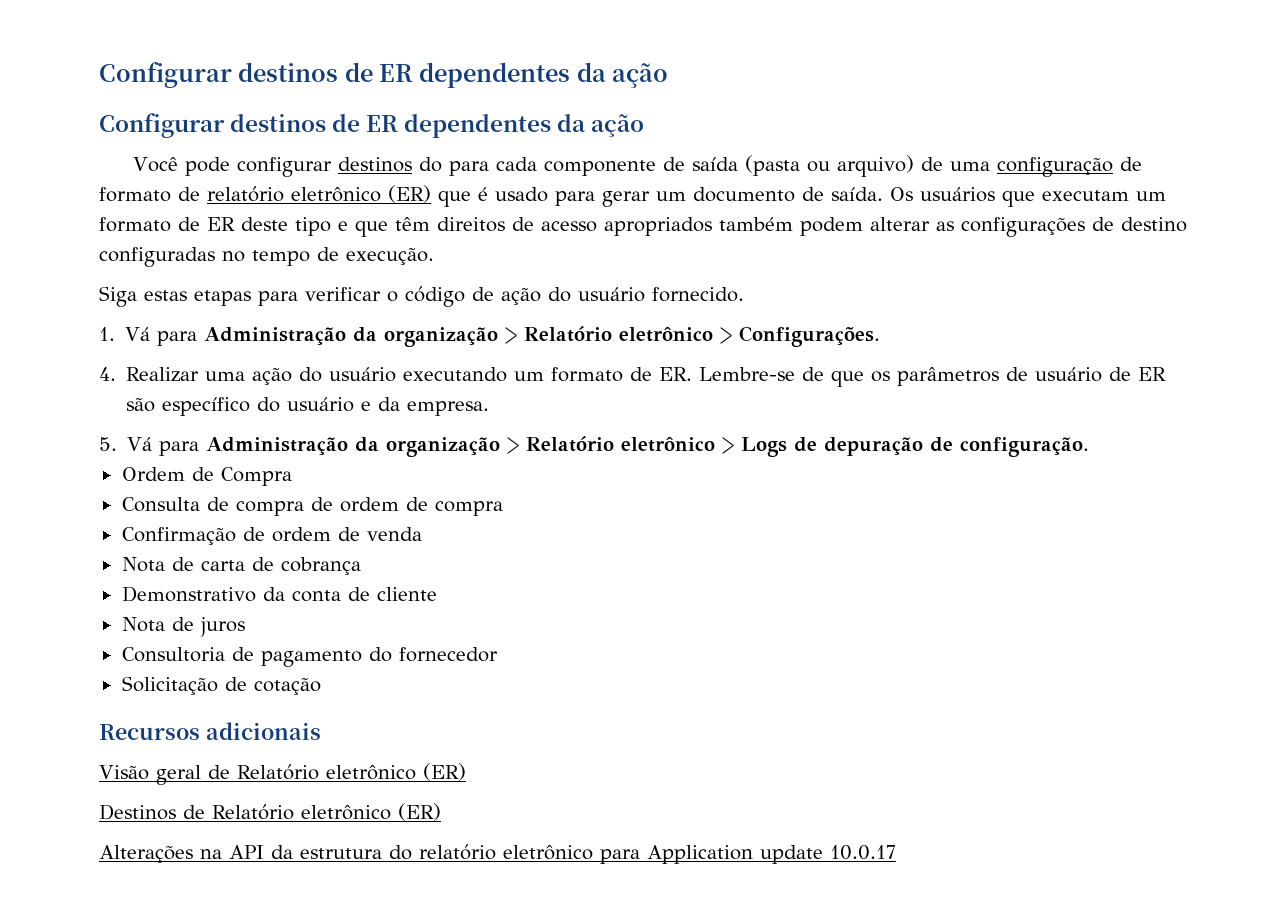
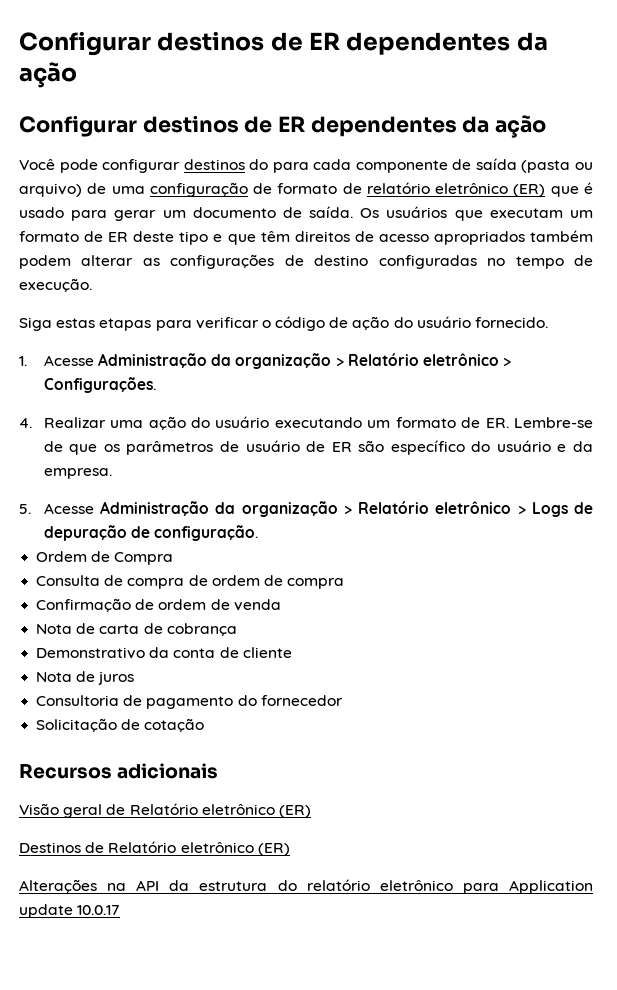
- 1. Vá para Administração da organização > Relatório eletrônico > Configurações.
+ 1. Acesse Administração da organização > Relatório eletrônico > Configurações.
- 5. Vá para Administração da organização > Relatório eletrônico > Logs de depuração de configuração.
+ 5. Acesse Administração da organização > Relatório eletrônico > Logs de depuração de configuração.

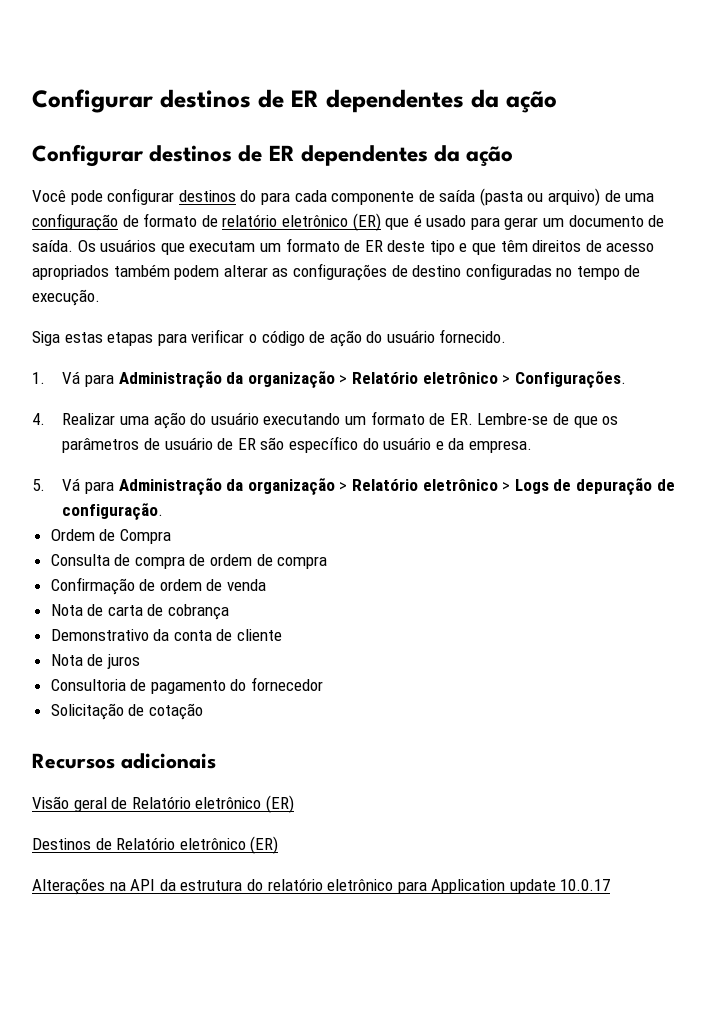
- 1. Acesse Administração da organização > Relatório eletrônico > Configurações.
+ 1. Vá para Administração da organização > Relatório eletrônico > Configurações.
- 5. Acesse Administração da organização > Relatório eletrônico > Logs de depuração de configuração.
+ 5. Vá para Administração da organização > Relatório eletrônico > Logs de depuração de configuração.

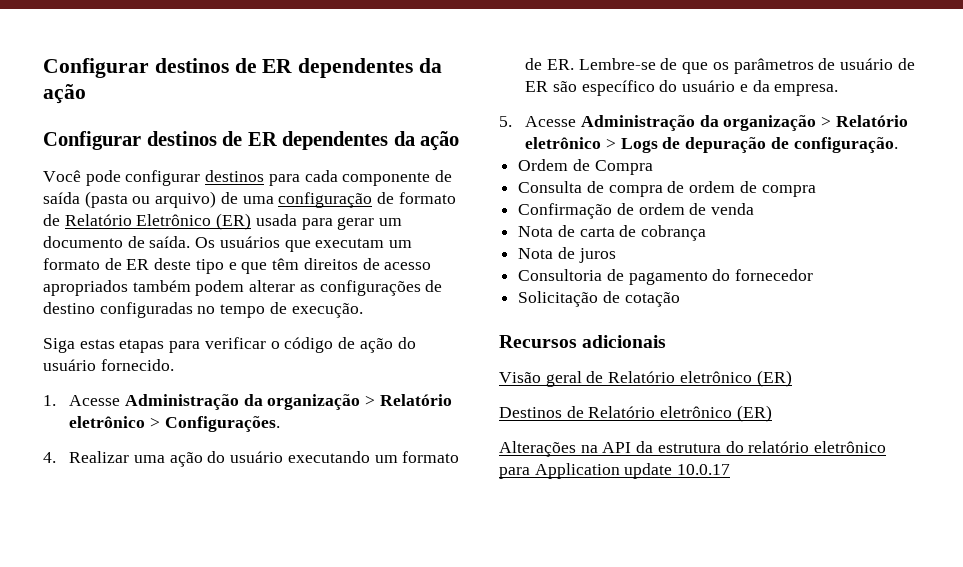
- Você pode configurar destinos do para cada componente de saída (pasta ou arquivo) de uma configuração de formato de relatório eletrônico (ER) que é usado para gerar um documento de saída.
+ Você pode configurar destinos para cada componente de saída (pasta ou arquivo) de uma configuração de formato de Relatório Eletrônico (ER) usada para gerar um documento de saída.
- 1. Vá para Administração da organização > Relatório eletrônico > Configurações.
+ 1. Acesse Administração da organização > Relatório eletrônico > Configurações.
- 5. Vá para Administração da organização > Relatório eletrônico > Logs de depuração de configuração.
+ 5. Acesse Administração da organização > Relatório eletrônico > Logs de depuração de configuração.
- Demonstrativo da conta de cliente

